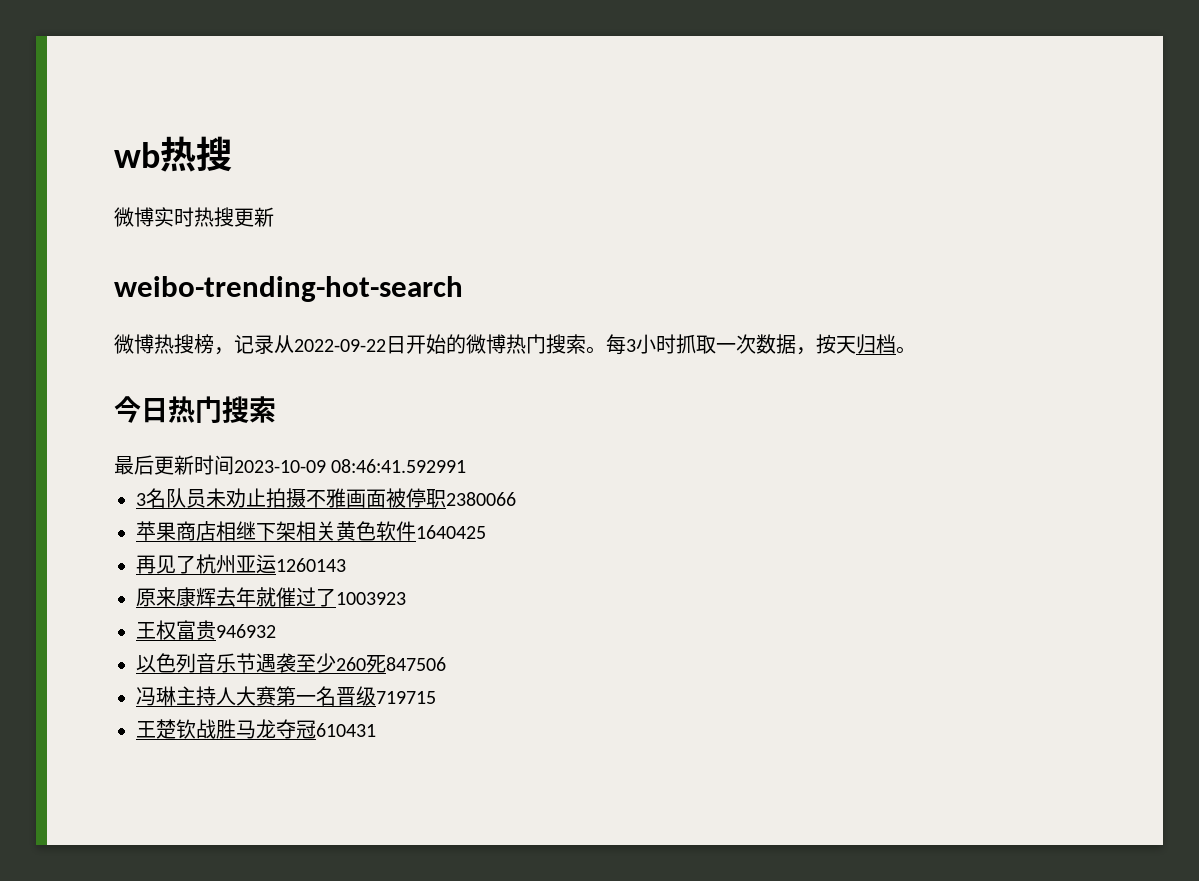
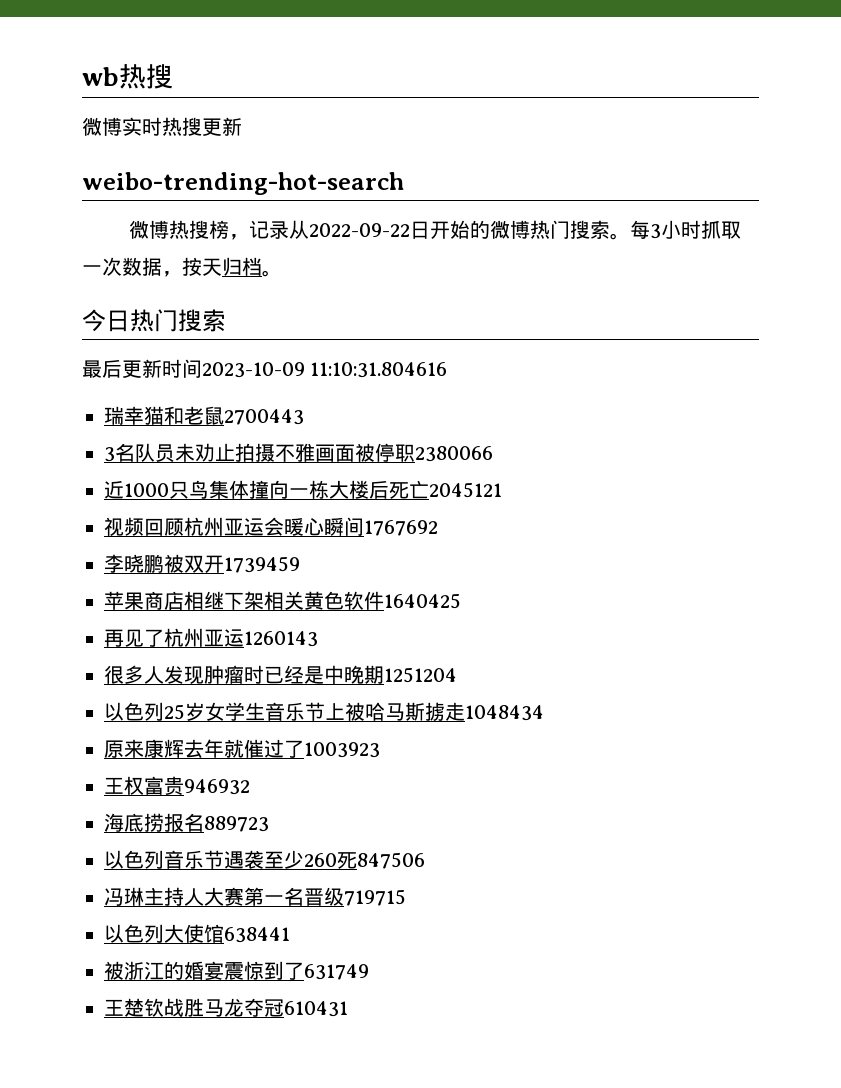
- 最后更新时间2023-10-09 08:46:41.592991
+ 最后更新时间2023-10-09 11:10:31.804616
+ 瑞幸猫和老鼠2700443
+ 近1000只鸟集体撞向一栋大楼后死亡2045121
+ 视频回顾杭州亚运会暖心瞬间1767692
+ 李晓鹏被双开1739459
+ 很多人发现肿瘤时已经是中晚期1251204
+ 以色列25岁女学生音乐节上被哈马斯掳走1048434
+ 海底捞报名889723
+ 以色列大使馆638441
+ 被浙江的婚宴震惊到了631749

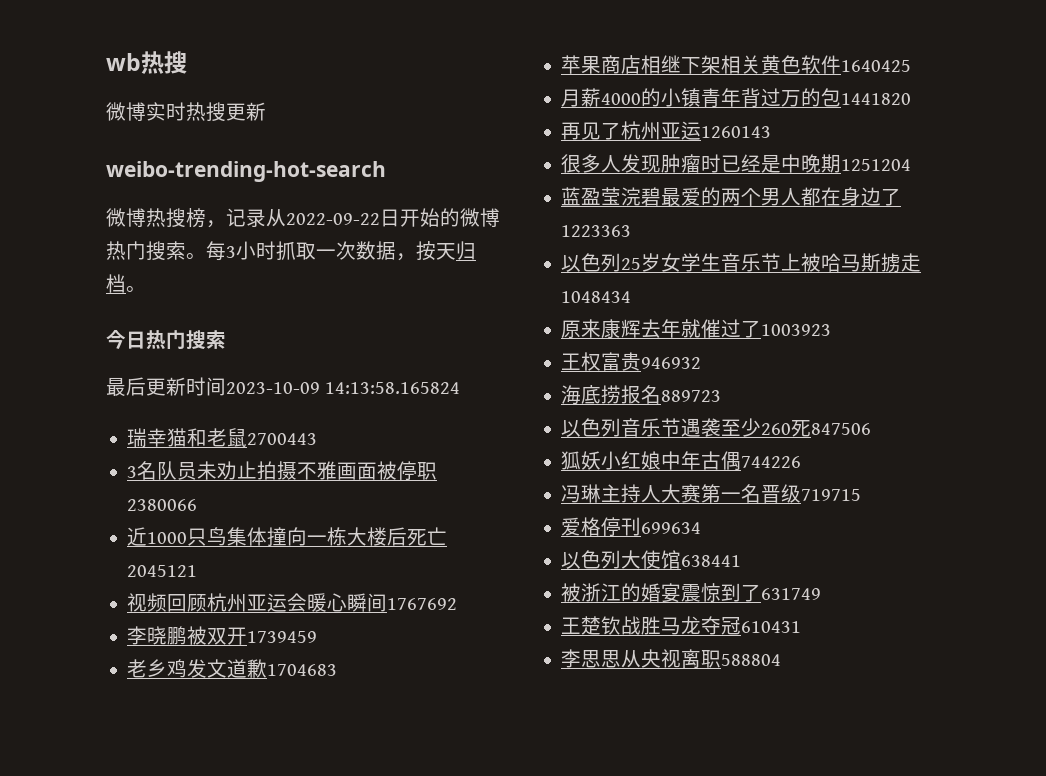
- 最后更新时间2023-10-09 11:10:31.804616
+ 最后更新时间2023-10-09 14:13:58.165824
+ 老乡鸡发文道歉1704683
+ 月薪4000的小镇青年背过万的包1441820
+ 蓝盈莹浣碧最爱的两个男人都在身边了1223363
+ 狐妖小红娘中年古偶744226
+ 爱格停刊699634
+ 李思思从央视离职588804

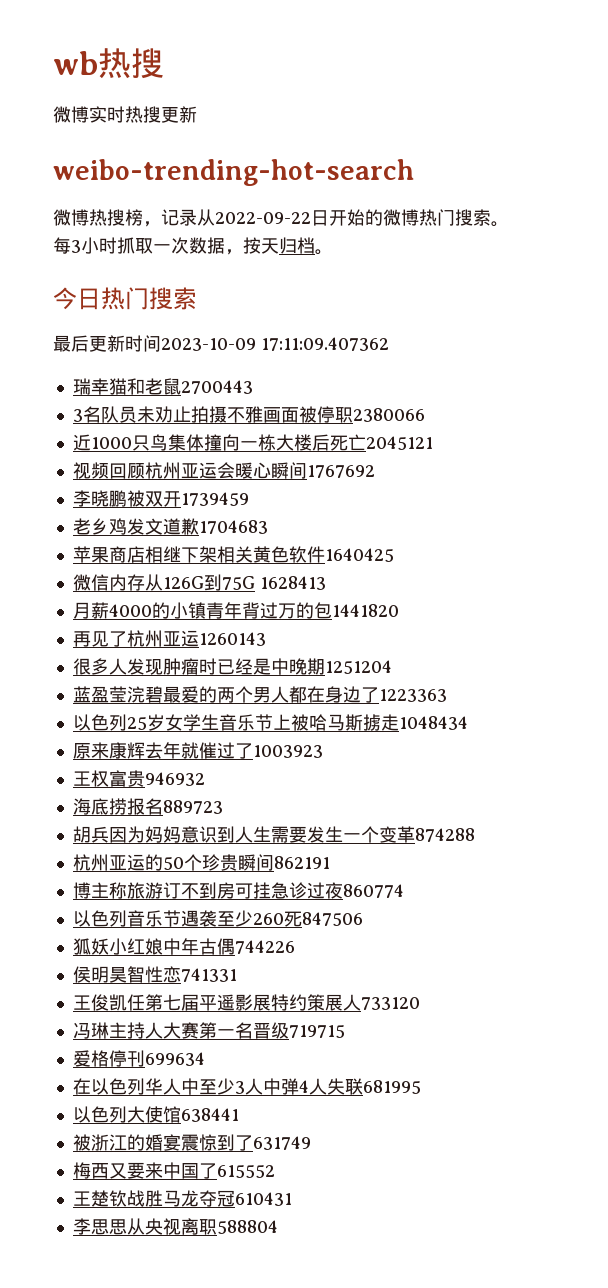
- 最后更新时间2023-10-09 14:13:58.165824
+ 最后更新时间2023-10-09 17:11:09.407362
+ 微信内存从126G到75G 1628413
+ 胡兵因为妈妈意识到人生需要发生一个变革874288
+ 杭州亚运的50个珍贵瞬间862191
+ 博主称旅游订不到房可挂急诊过夜860774
+ 侯明昊智性恋741331
+ 王俊凯任第七届平遥影展特约策展人733120
+ 在以色列华人中至少3人中弹4人失联681995
+ 梅西又要来中国了615552

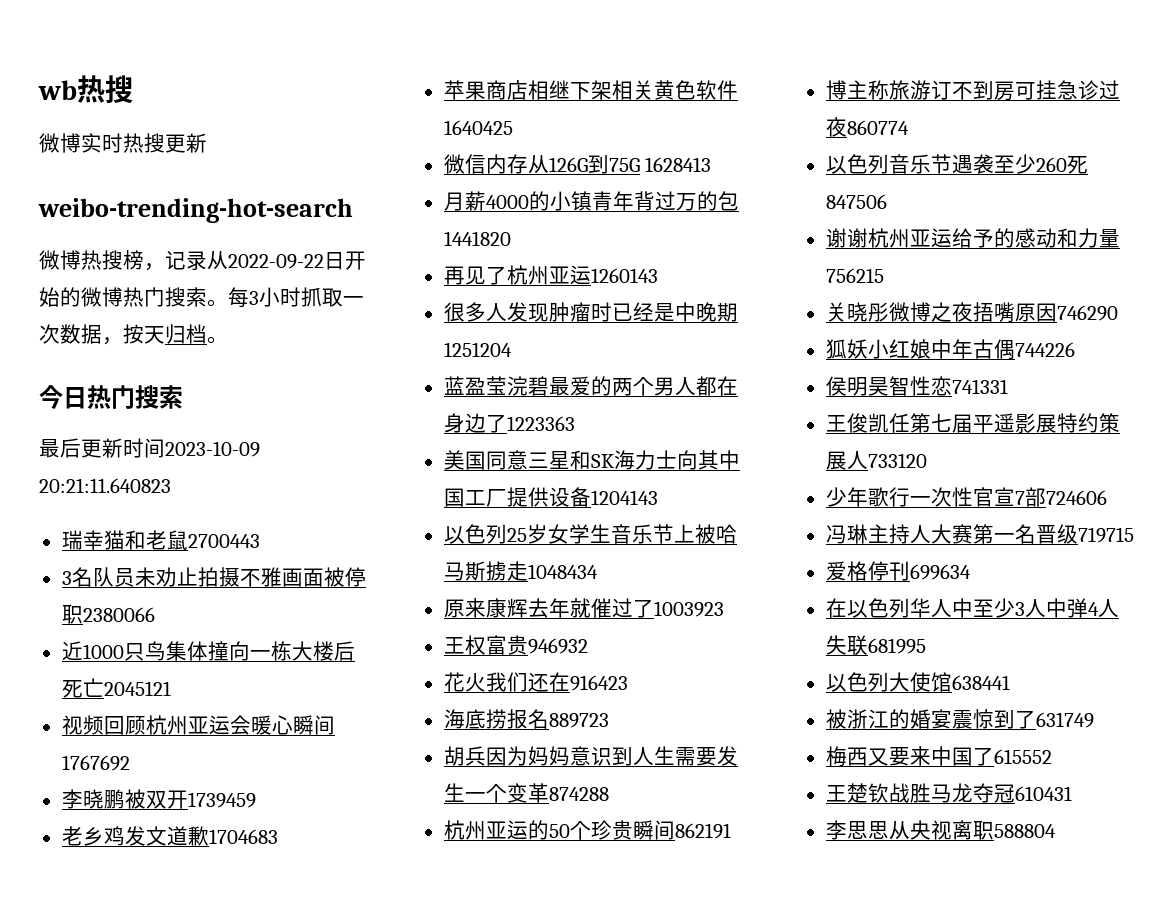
- 最后更新时间2023-10-09 17:11:09.407362
+ 最后更新时间2023-10-09 20:21:11.640823
+ 美国同意三星和SK海力士向其中国工厂提供设备1204143
+ 花火我们还在916423
+ 谢谢杭州亚运给予的感动和力量756215
+ 关晓彤微博之夜捂嘴原因746290
+ 少年歌行一次性官宣7部724606

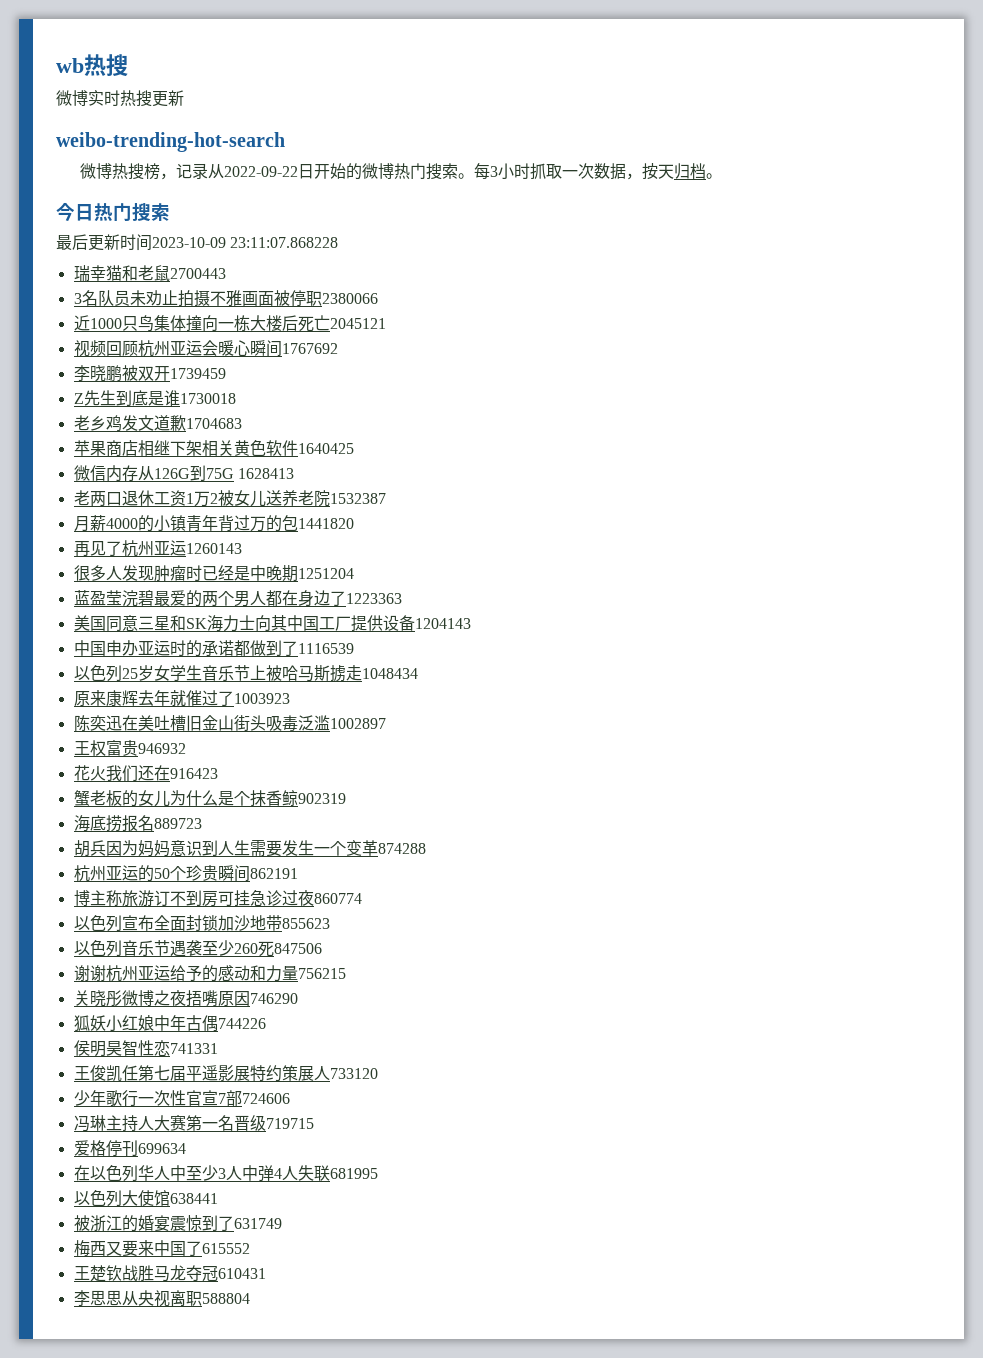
- 最后更新时间2023-10-09 20:21:11.640823
+ 最后更新时间2023-10-09 23:11:07.868228
+ Z先生到底是谁1730018
+ 老两口退休工资1万2被女儿送养老院1532387
+ 中国申办亚运时的承诺都做到了1116539
+ 陈奕迅在美吐槽旧金山街头吸毒泛滥1002897
+ 蟹老板的女儿为什么是个抹香鲸902319
+ 以色列宣布全面封锁加沙地带855623

